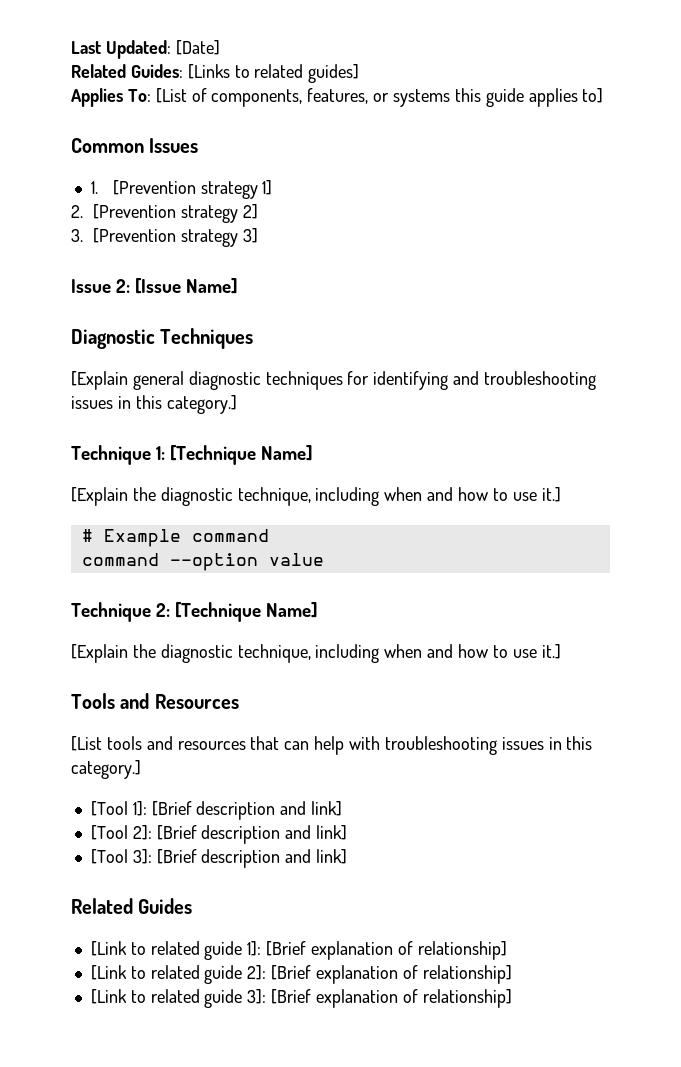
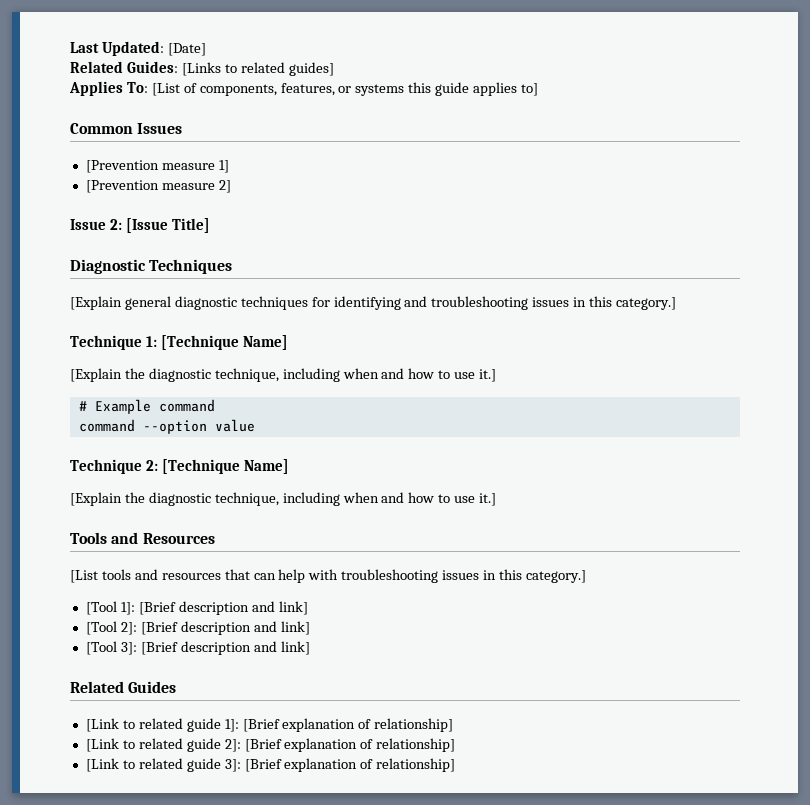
- 1. [Prevention strategy 1]
- 2. [Prevention strategy 2]
- 3. [Prevention strategy 3]
+ [Prevention measure 1]
+ [Prevention measure 2]
- Issue 2: [Issue Name]
+ Issue 2: [Issue Title]

